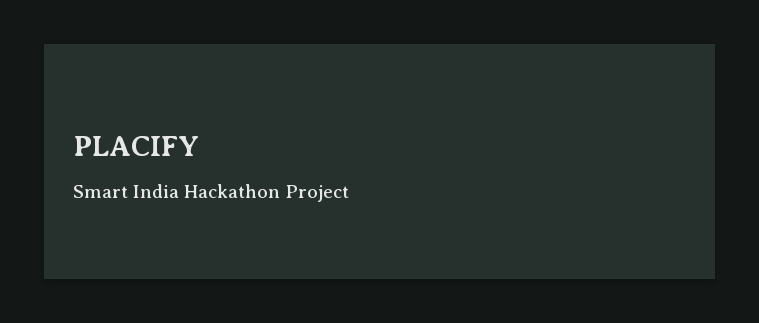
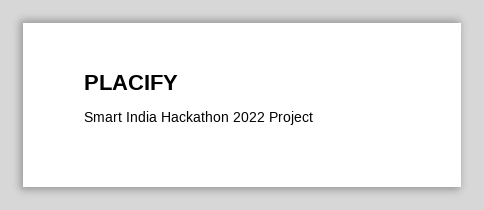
- Smart India Hackathon Project
+ Smart India Hackathon 2022 Project

